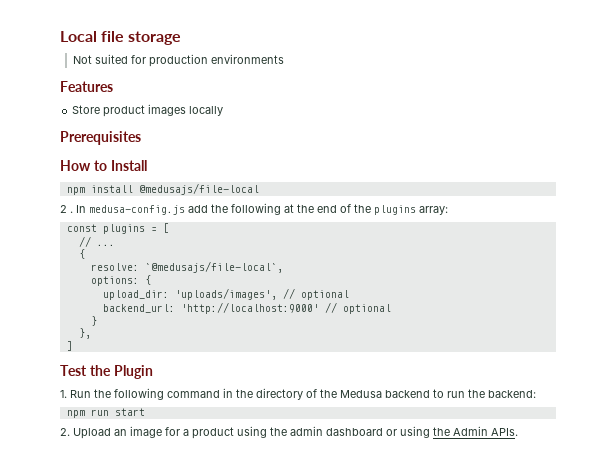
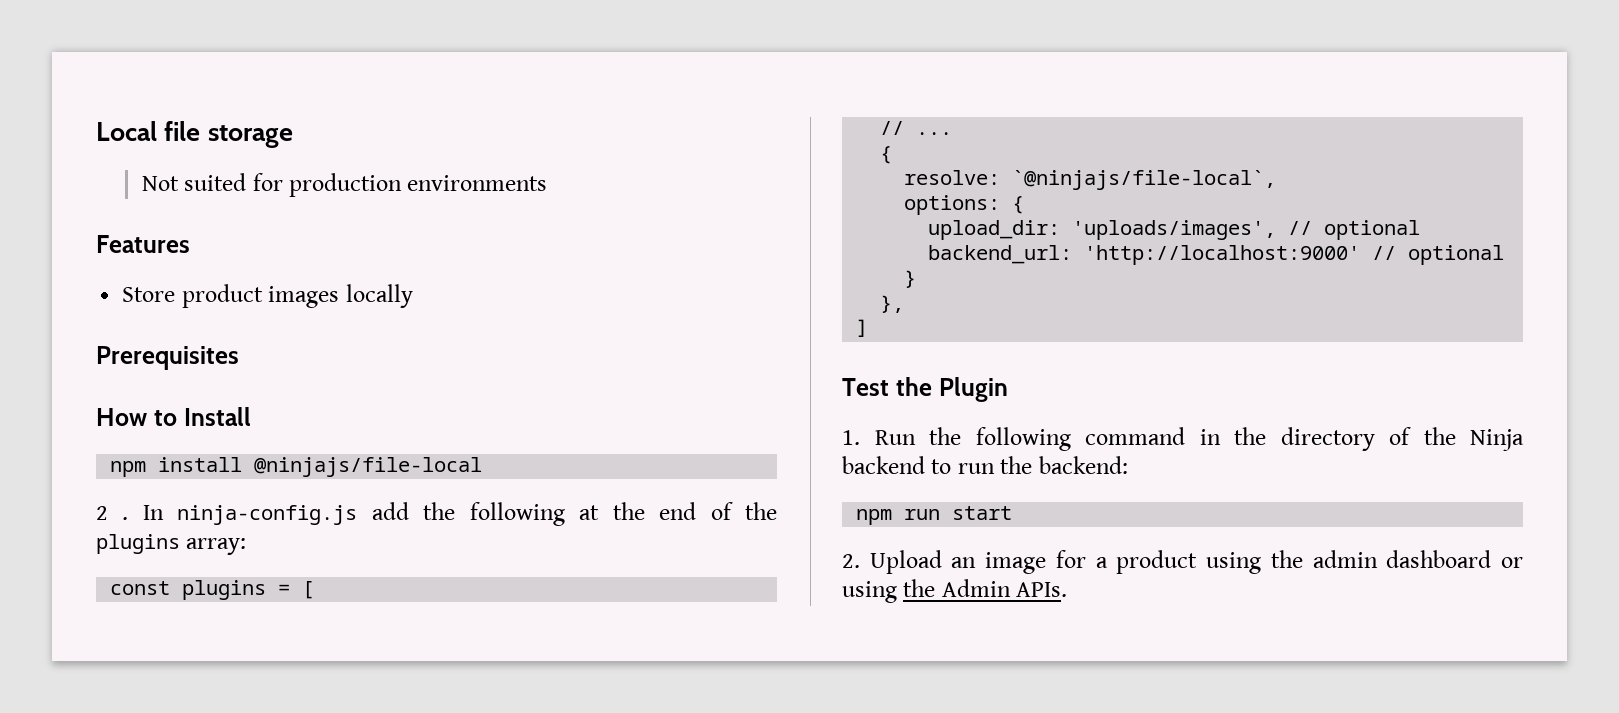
- npm install @medusajs/file-local
+ npm install @ninjajs/file-local
- In medusa-config.js add the following at the end of the plugins array:
+ In ninja-config.js add the following at the end of the plugins array:
- resolve: `@medusajs/file-local`,
+ resolve: `@ninjajs/file-local`,
- 1. Run the following command in the directory of the Medusa backend to run the backend:
+ 1. Run the following command in the directory of the Ninja backend to run the backend:

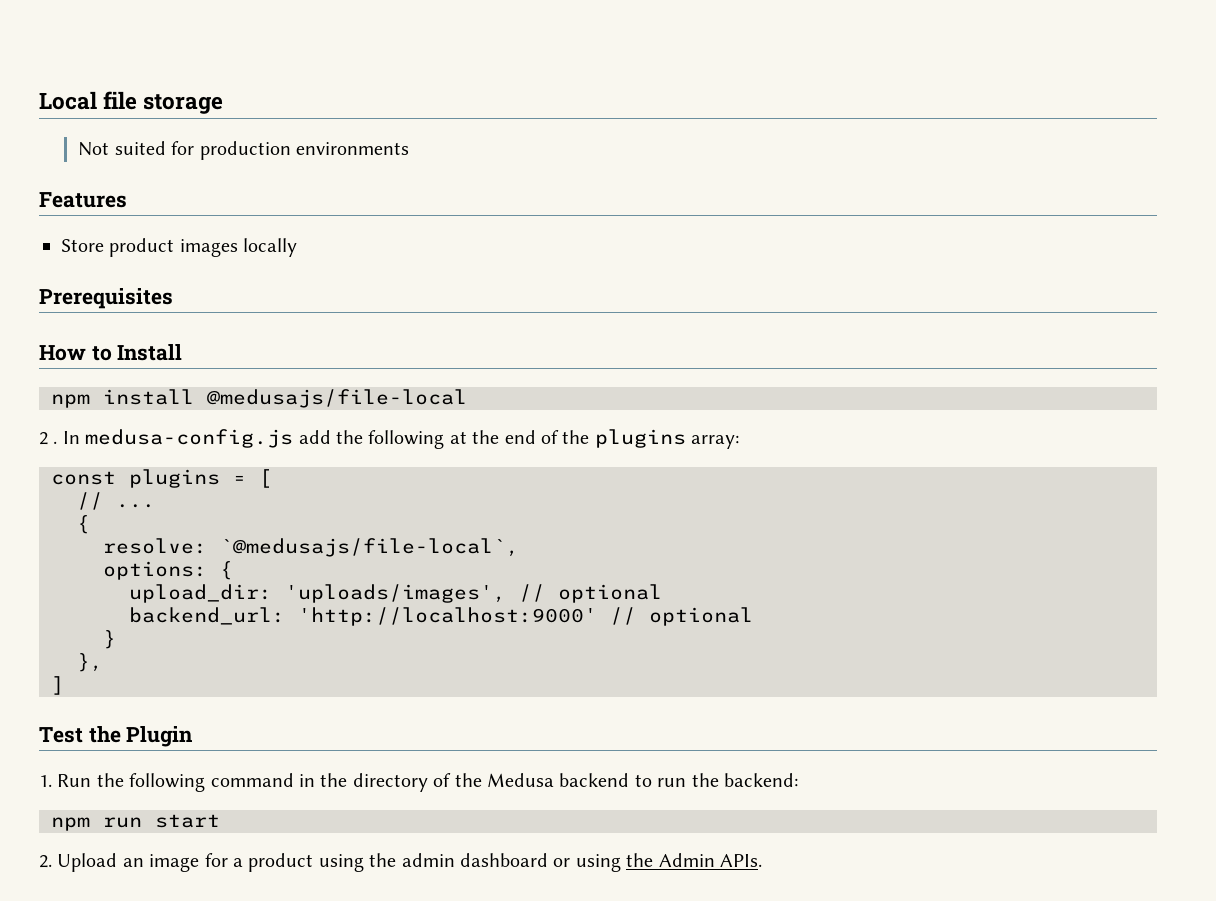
- npm install @ninjajs/file-local
+ npm install @medusajs/file-local
- In ninja-config.js add the following at the end of the plugins array:
+ In medusa-config.js add the following at the end of the plugins array:
- resolve: `@ninjajs/file-local`,
+ resolve: `@medusajs/file-local`,
- 1. Run the following command in the directory of the Ninja backend to run the backend:
+ 1. Run the following command in the directory of the Medusa backend to run the backend:

